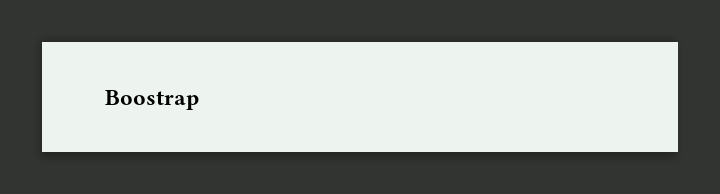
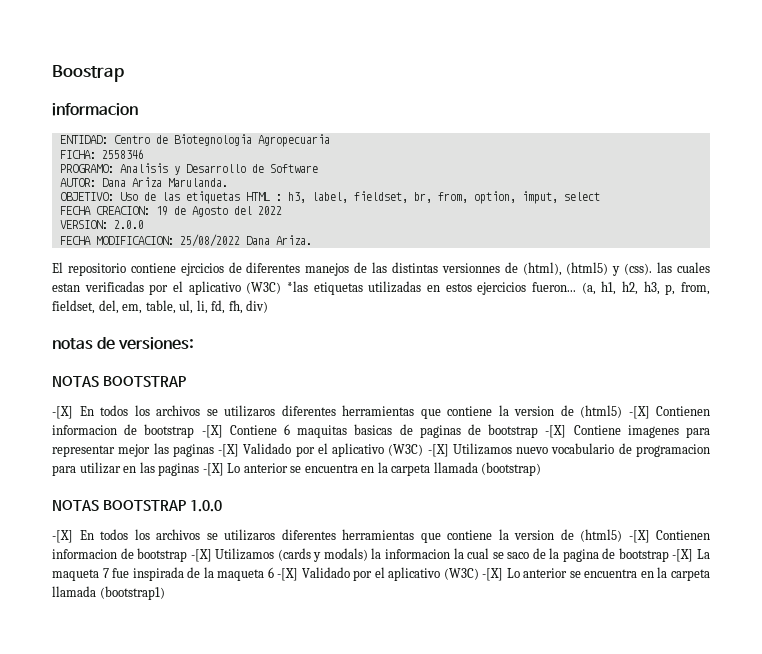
  Boostrap
+ informacion
+ ENTIDAD: Centro de Biotegnologia Agropecuaria
+ FICHA: 2558346
+ PROGRAMO: Analisis y Desarrollo de Software
+ AUTOR: Dana Ariza Marulanda.
+ OBJETIVO: Uso de las etiquetas HTML : h3, label, fieldset, br, from, option, imput, select
+ FECHA CREACION: 19 de Agosto del 2022
+ VERSION: 2.0.0
+ FECHA MODIFICACION: 25/08/2022 Dana Ariza.
+ El repositorio contiene ejrcicios de diferentes manejos de las distintas versionnes de (html), (html5) y (css). las cuales estan verificadas por el aplicativo (W3C) *las etiquetas utilizadas en estos ejercicios fueron... (a, h1, h2, h3, p, from, fieldset, del, em, table, ul, li, fd, fh, div)
+ notas de versiones:
+ NOTAS BOOTSTRAP
+ -[X] En todos los archivos se utilizaros diferentes herramientas que contiene la version de (html5) -[X] Contienen informacion de bootstrap -[X] Contiene 6 maquitas basicas de paginas de bootstrap -[X] Contiene imagenes para representar mejor las paginas -[X] Validado por el aplicativo (W3C) -[X] Utilizamos nuevo vocabulario de programacion para utilizar en las paginas -[X] Lo anterior se encuentra en la carpeta llamada (bootstrap)
+ NOTAS BOOTSTRAP 1.0.0
+ -[X] En todos los archivos se utilizaros diferentes herramientas que contiene la version de (html5) -[X] Contienen informacion de bootstrap -[X] Utilizamos (cards y modals) la informacion la cual se saco de la pagina de bootstrap -[X] La maqueta 7 fue inspirada de la maqueta 6 -[X] Validado por el aplicativo (W3C) -[X] Lo anterior se encuentra en la carpeta llamada (bootstrap1)

